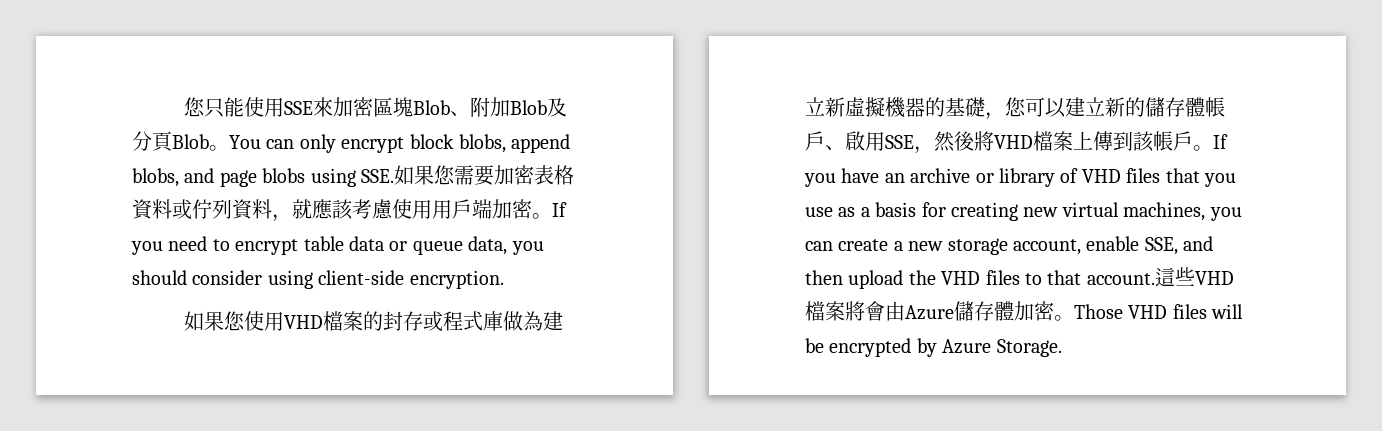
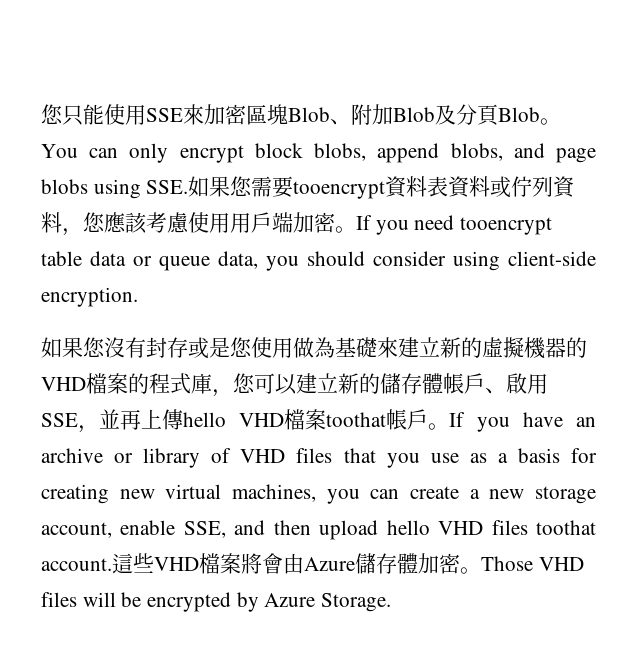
- You can only encrypt block blobs, append blobs, and page blobs using SSE.如果您需要加密表格資料或佇列資料，就應該考慮使用用戶端加密。
+ You can only encrypt block blobs, append blobs, and page blobs using SSE.如果您需要tooencrypt資料表資料或佇列資料，您應該考慮使用用戶端加密。
- If you need to encrypt table data or queue data, you should consider using client-side encryption.
+ If you need tooencrypt table data or queue data, you should consider using client-side encryption.
- 如果您使用VHD檔案的封存或程式庫做為建立新虛擬機器的基礎，您可以建立新的儲存體帳戶、啟用SSE，然後將VHD檔案上傳到該帳戶。
+ 如果您沒有封存或是您使用做為基礎來建立新的虛擬機器的VHD檔案的程式庫，您可以建立新的儲存體帳戶、啟用SSE，並再上傳hello VHD檔案toothat帳戶。
- If you have an archive or library of VHD files that you use as a basis for creating new virtual machines, you can create a new storage account, enable SSE, and then upload the VHD files to that account.
+ If you have an archive or library of VHD files that you use as a basis for creating new virtual machines, you can create a new storage account, enable SSE, and then upload hello VHD files toothat account.

